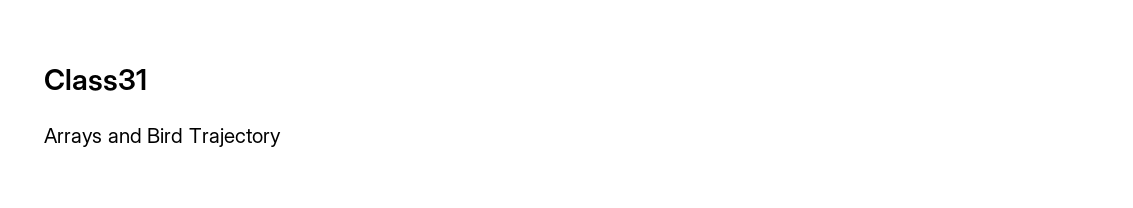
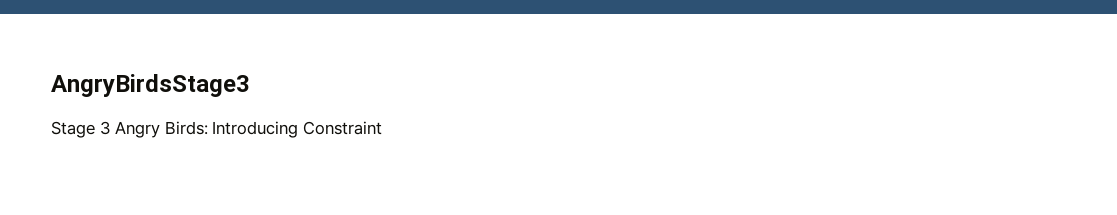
- Class31
- Arrays and Bird Trajectory
+ AngryBirdsStage3
+ Stage 3 Angry Birds: Introducing Constraint

